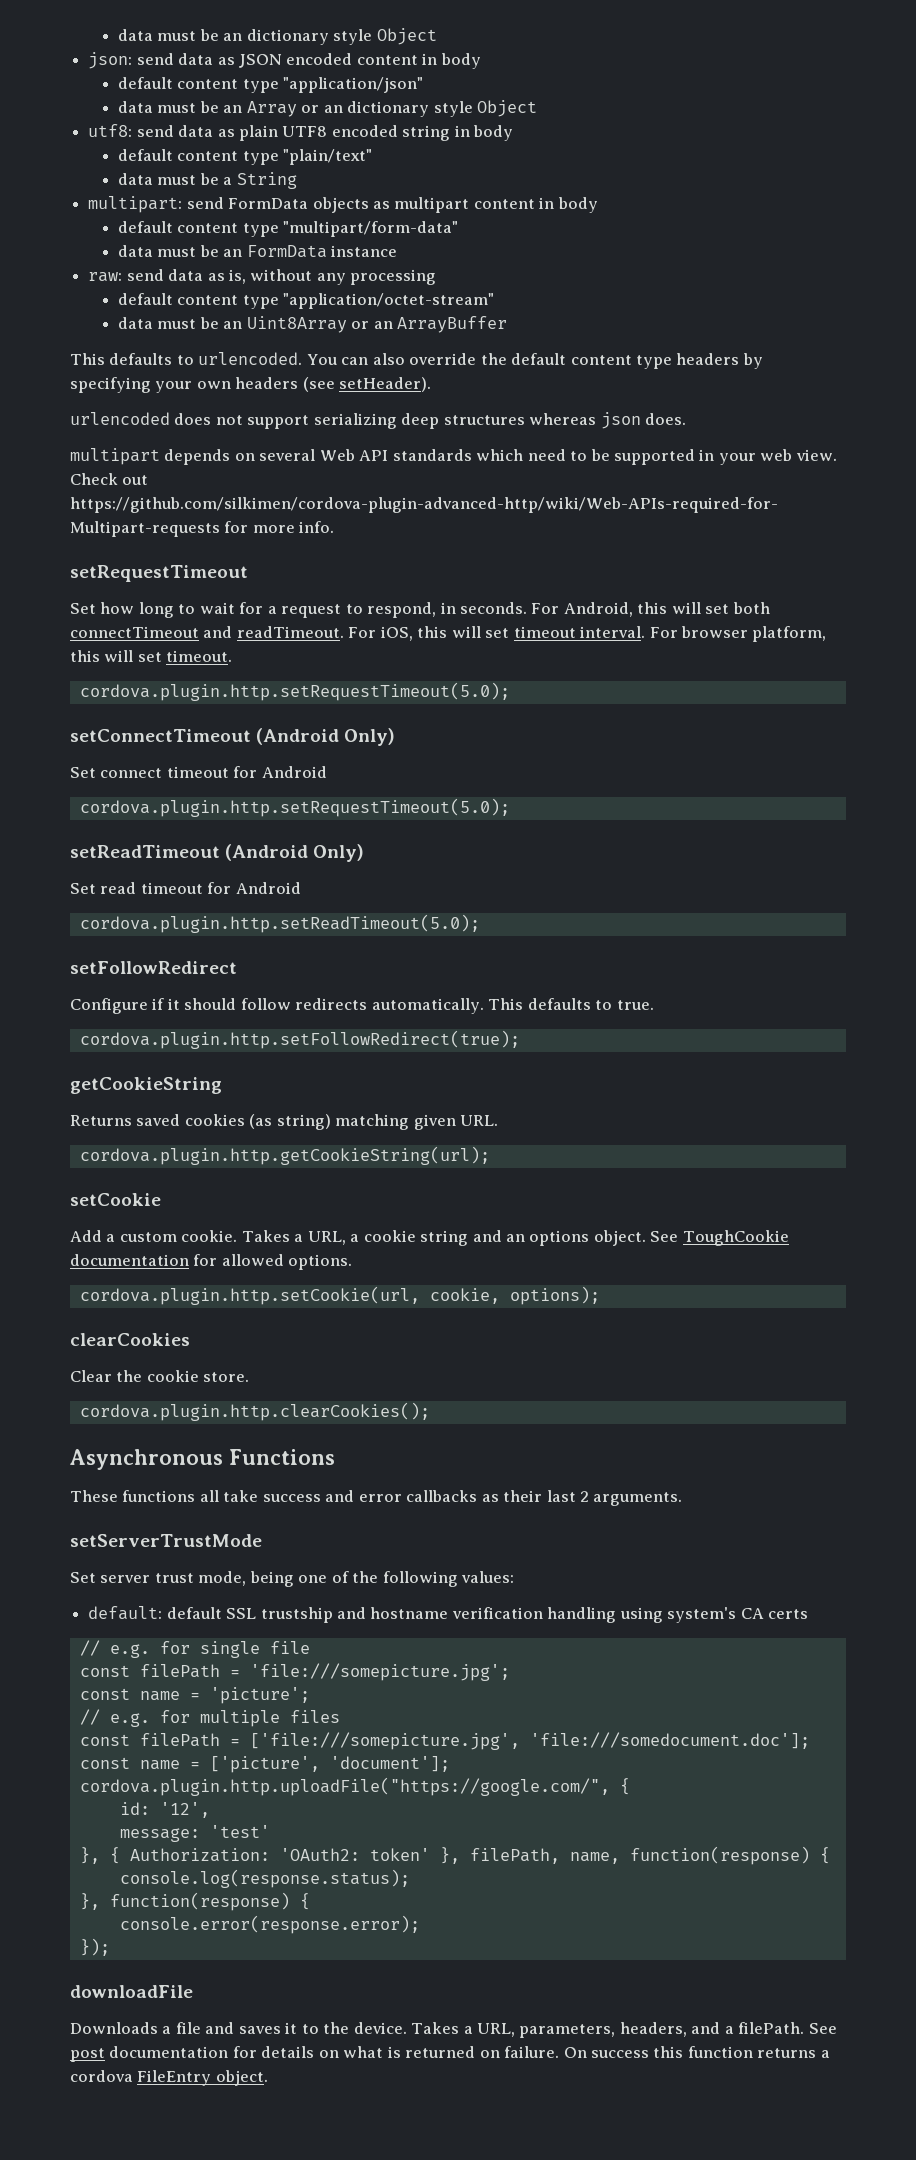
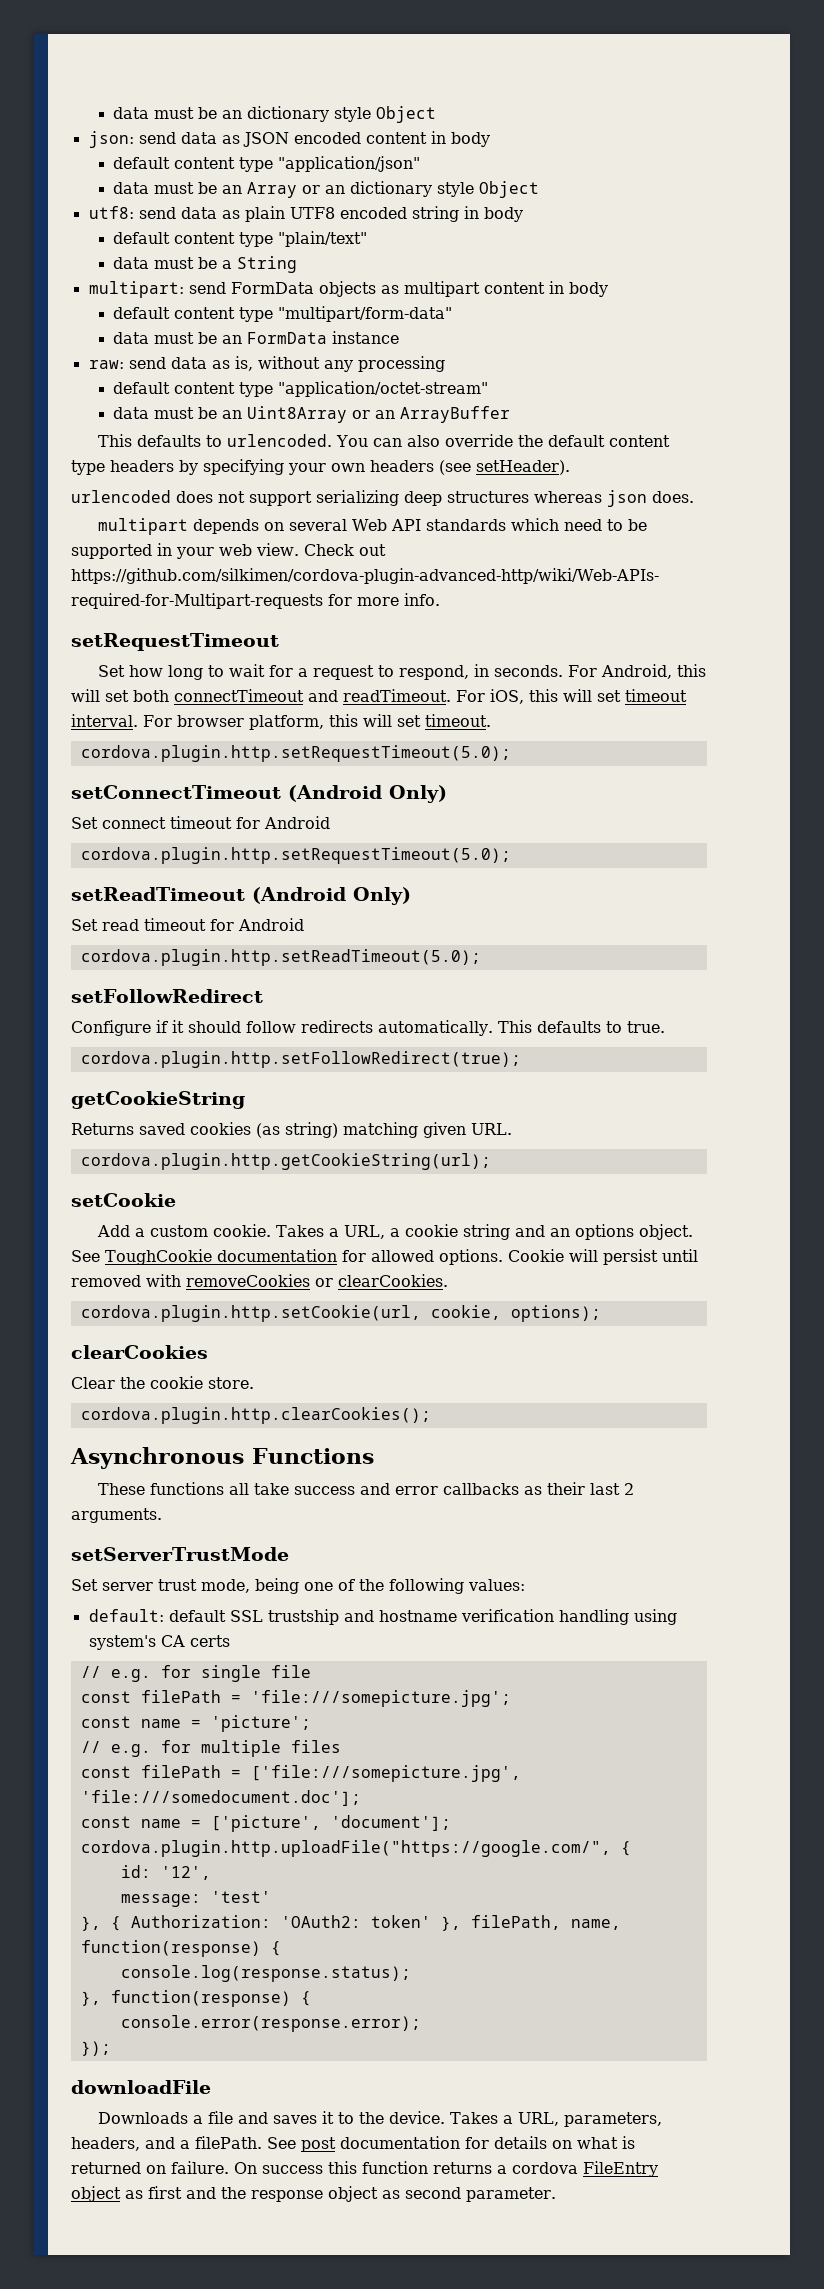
+ Cookie will persist until removed with removeCookies or clearCookies.
- On success this function returns a cordova FileEntry object.
+ On success this function returns a cordova FileEntry object as first and the response object as second parameter.

